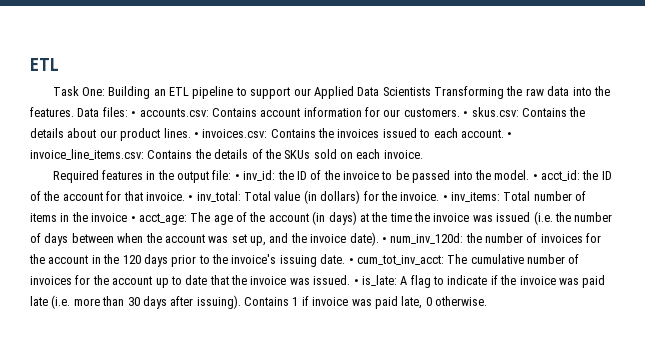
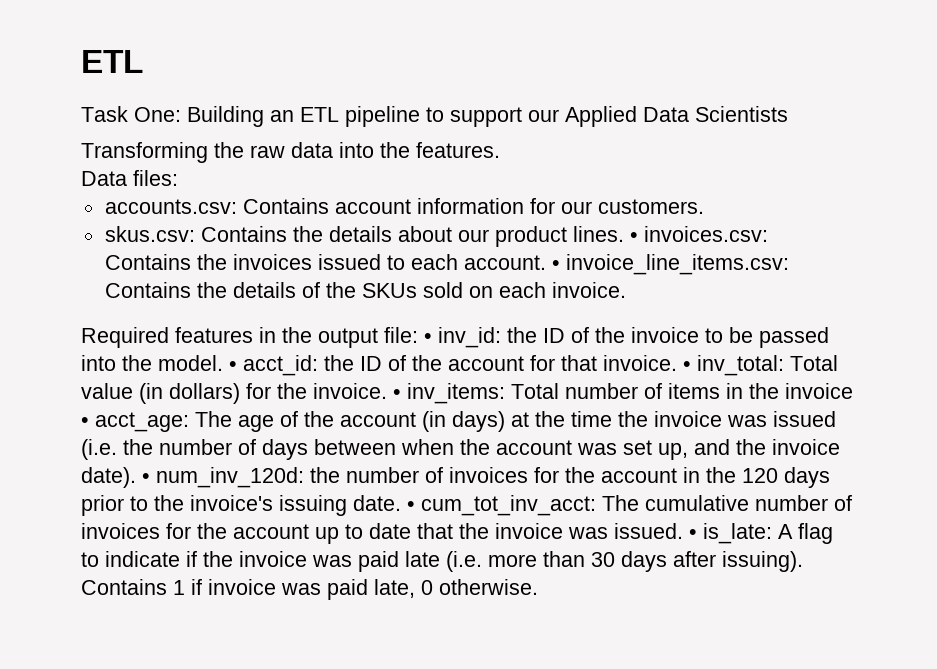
- Task One: Building an ETL pipeline to support our Applied Data Scientists Transforming the raw data into the features. Data files: • accounts.csv: Contains account information for our customers. • skus.csv: Contains the details about our product lines.
+ Task One: Building an ETL pipeline to support our Applied Data Scientists
+ Transforming the raw data into the features.
+ Data files:
+ accounts.csv: Contains account information for our customers.
+ skus.csv: Contains the details about our product lines.

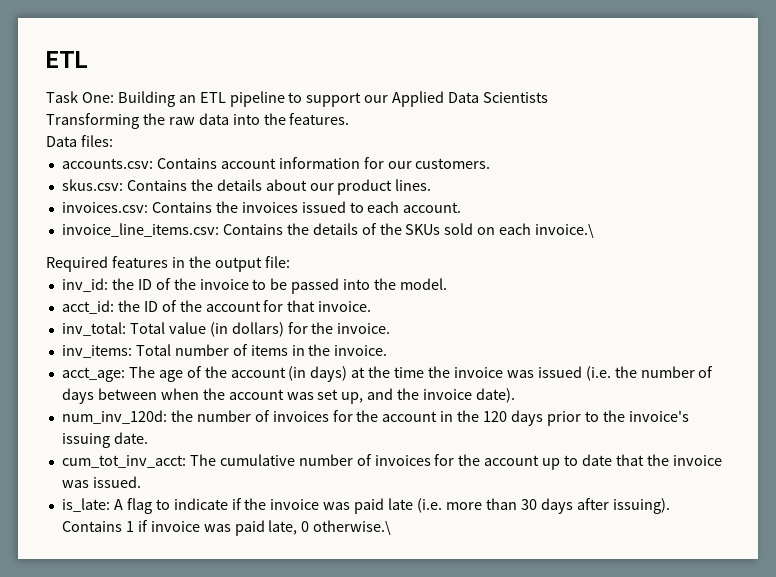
- skus.csv: Contains the details about our product lines. • invoices.csv: Contains the invoices issued to each account. • invoice_line_items.csv: Contains the details of the SKUs sold on each invoice.
+ skus.csv: Contains the details about our product lines.
+ invoices.csv: Contains the invoices issued to each account.
+ invoice_line_items.csv: Contains the details of the SKUs sold on each invoice.\
- Required features in the output file: • inv_id:
+ Required features in the output file:
+ inv_id:
- the ID of the invoice to be passed into the model. • acct_id:
+ the ID of the invoice to be passed into the model.
+ acct_id:
- the ID of the account for that invoice. • inv_total:
+ the ID of the account for that invoice.
+ inv_total:
- Total value (in dollars) for the invoice. • inv_items:
+ Total value (in dollars) for the invoice.
+ inv_items:
- Total number of items in the invoice • acct_age:
+ Total number of items in the invoice.
+ acct_age:
- The age of the account (in days) at the time the invoice was issued (i.e. the number of days between when the account was set up, and the invoice date). • num_inv_120d:
+ The age of the account (in days) at the time the invoice was issued (i.e. the number of days between when the account was set up, and the invoice date).
+ num_inv_120d:
- the number of invoices for the account in the 120 days prior to the invoice's issuing date. • cum_tot_inv_acct:
+ the number of invoices for the account in the 120 days prior to the invoice's issuing date.
+ cum_tot_inv_acct:
- The cumulative number of invoices for the account up to date that the invoice was issued. • is_late:
+ The cumulative number of invoices for the account up to date that the invoice was issued.
+ is_late:
- Contains 1 if invoice was paid late, 0 otherwise.
+ Contains 1 if invoice was paid late, 0 otherwise.\

